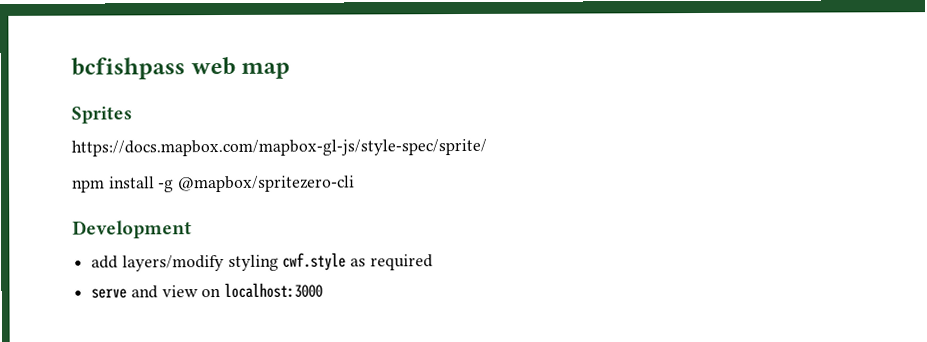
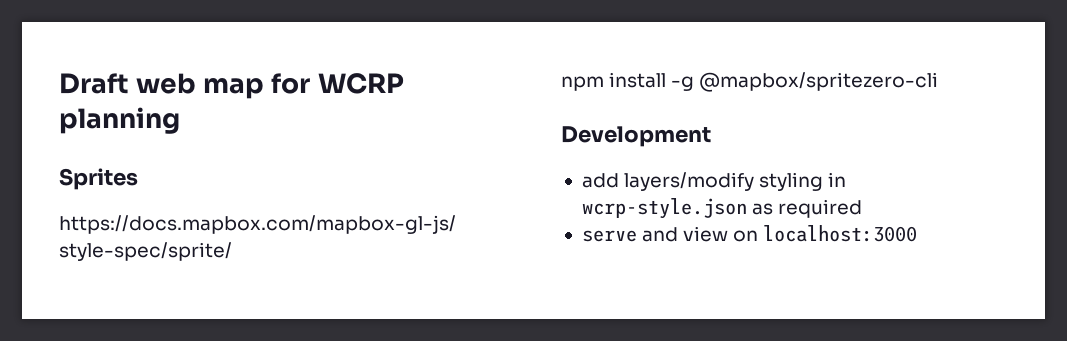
- bcfishpass web map
+ Draft web map for WCRP planning
- add layers/modify styling cwf.style as required
+ add layers/modify styling in wcrp-style.json as required

